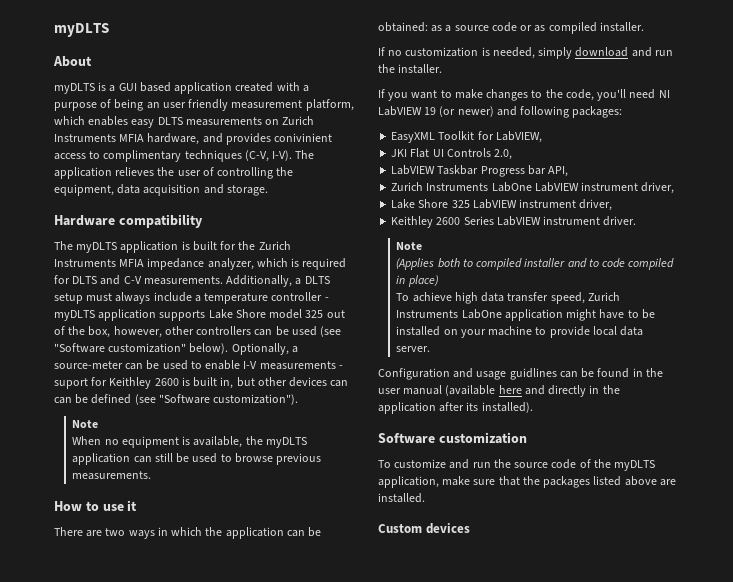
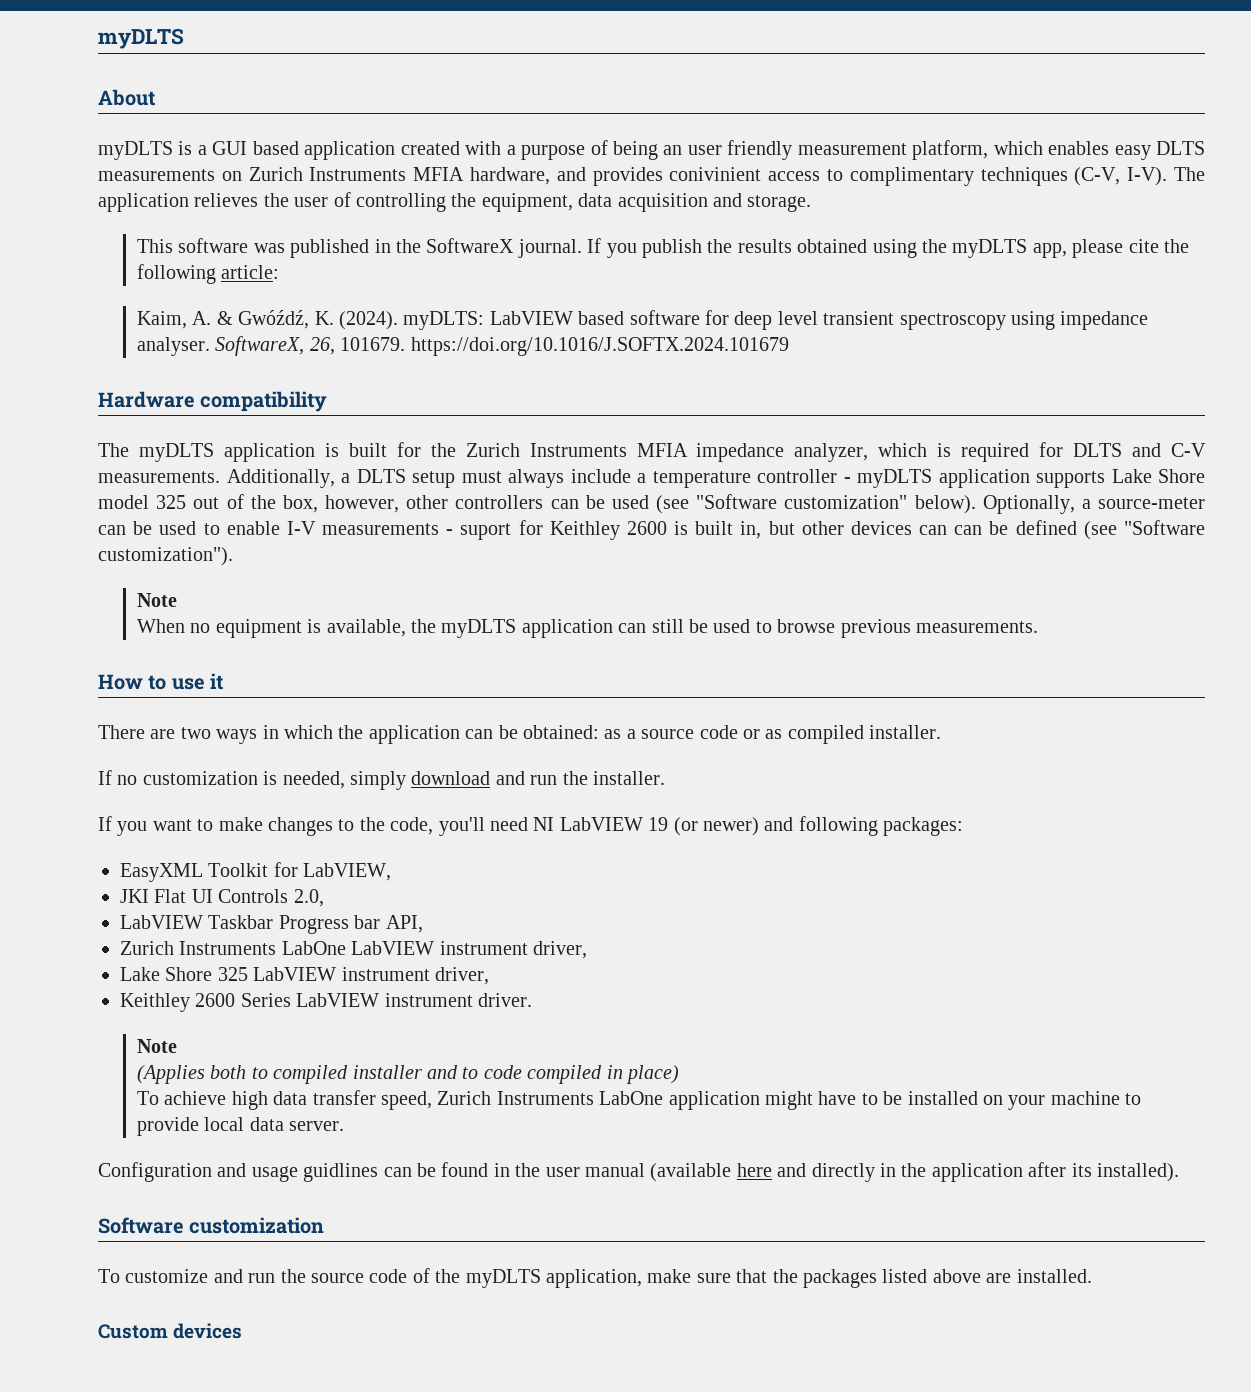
+ This software was published in the SoftwareX journal. If you publish the results obtained using the myDLTS app, please cite the following article:
+ Kaim, A. & Gwóźdź, K. (2024). myDLTS: LabVIEW based software for deep level transient spectroscopy using impedance analyser. SoftwareX, 26, 101679. https://doi.org/10.1016/J.SOFTX.2024.101679

